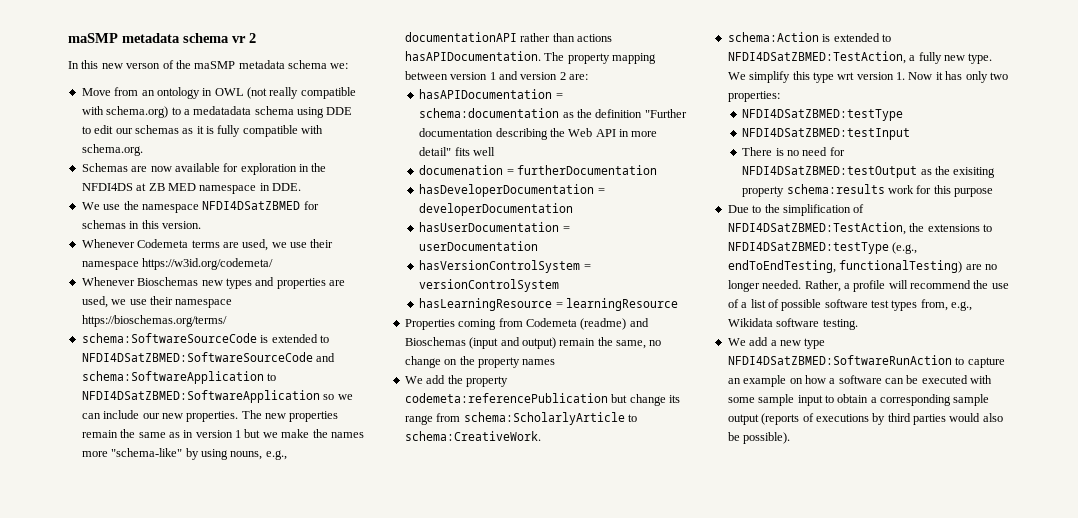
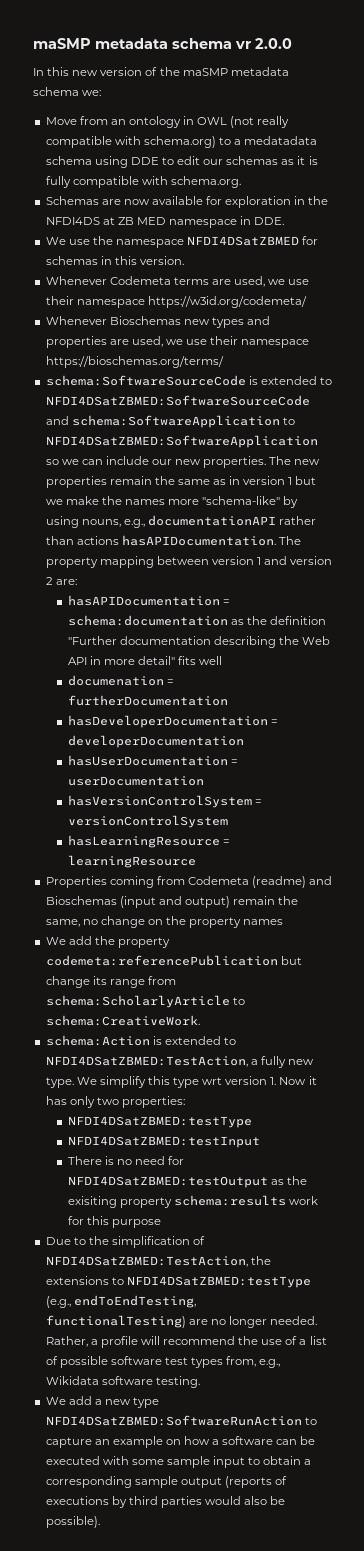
- maSMP metadata schema vr 2
+ maSMP metadata schema vr 2.0.0
- In this new verson of the maSMP metadata schema we:
+ In this new version of the maSMP metadata schema we:

